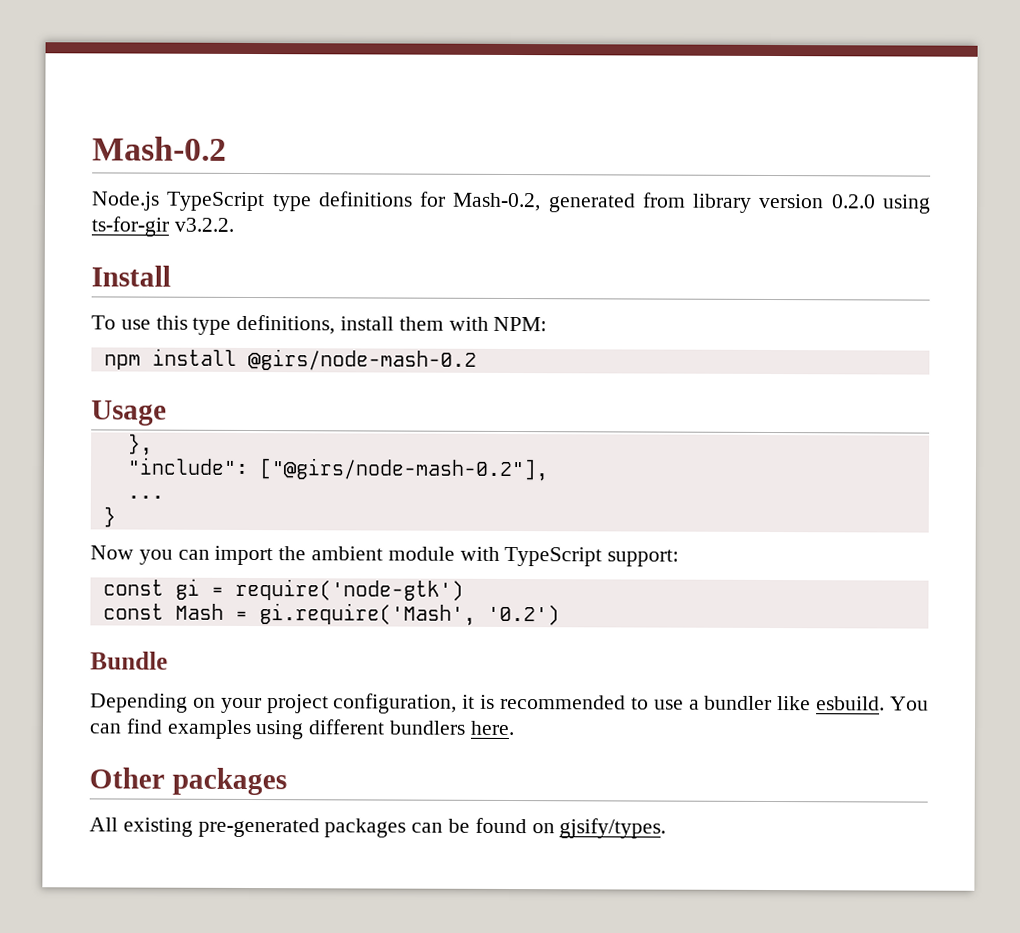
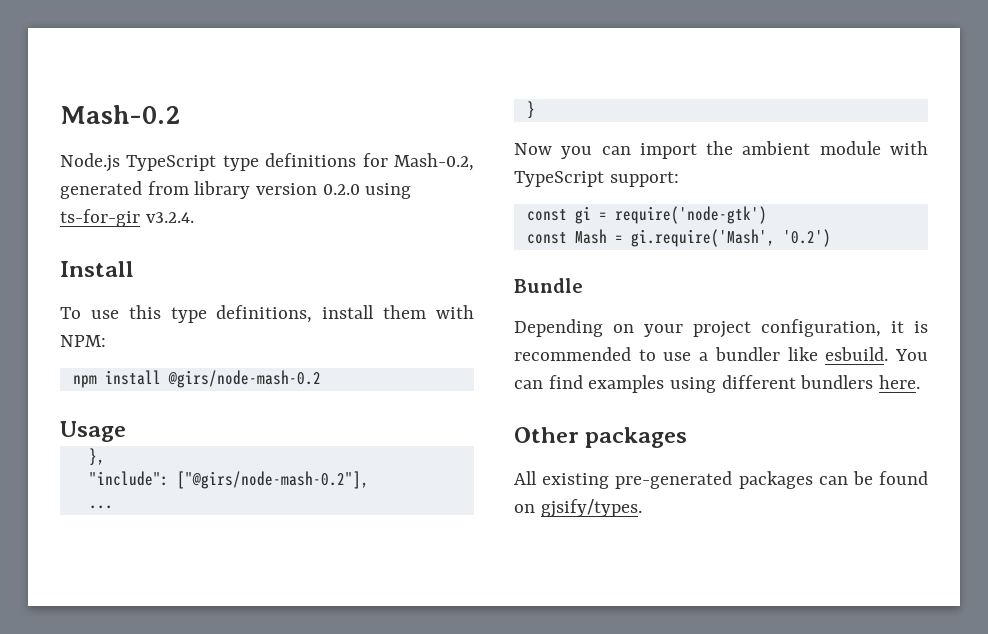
- Node.js TypeScript type definitions for Mash-0.2, generated from library version 0.2.0 using ts-for-gir v3.2.2.
+ Node.js TypeScript type definitions for Mash-0.2, generated from library version 0.2.0 using ts-for-gir v3.2.4.

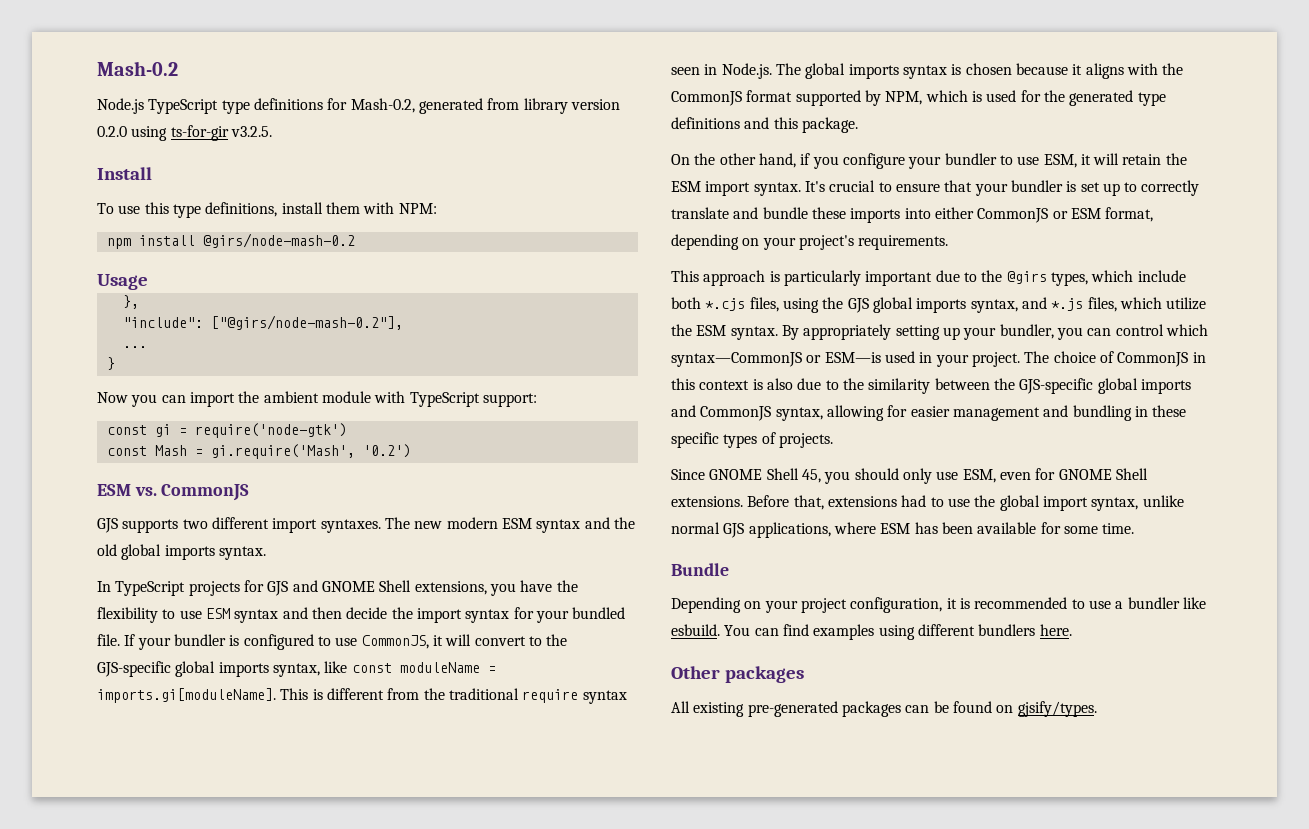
- Node.js TypeScript type definitions for Mash-0.2, generated from library version 0.2.0 using ts-for-gir v3.2.4.
+ Node.js TypeScript type definitions for Mash-0.2, generated from library version 0.2.0 using ts-for-gir v3.2.5.
+ ESM vs. CommonJS
+ GJS supports two different import syntaxes. The new modern ESM syntax and the old global imports syntax.
+ In TypeScript projects for GJS and GNOME Shell extensions, you have the flexibility to use ESM syntax and then decide the import syntax for your bundled file. If your bundler is configured to use CommonJS, it will convert to the GJS-specific global imports syntax, like const moduleName = imports.gi[moduleName]. This is different from the traditional require syntax seen in Node.js. The global imports syntax is chosen because it aligns with the CommonJS format supported by NPM, which is used for the generated type definitions and this package.
+ On the other hand, if you configure your bundler to use ESM, it will retain the ESM import syntax. It's crucial to ensure that your bundler is set up to correctly translate and bundle these imports into either CommonJS or ESM format, depending on your project's requirements.
+ This approach is particularly important due to the @girs types, which include both *.cjs files, using the GJS global imports syntax, and *.js files, which utilize the ESM syntax. By appropriately setting up your bundler, you can control which syntax—CommonJS or ESM—is used in your project. The choice of CommonJS in this context is also due to the similarity between the GJS-specific global imports and CommonJS syntax, allowing for easier management and bundling in these specific types of projects.
+ Since GNOME Shell 45, you should only use ESM, even for GNOME Shell extensions. Before that, extensions had to use the global import syntax, unlike normal GJS applications, where ESM has been available for some time.

